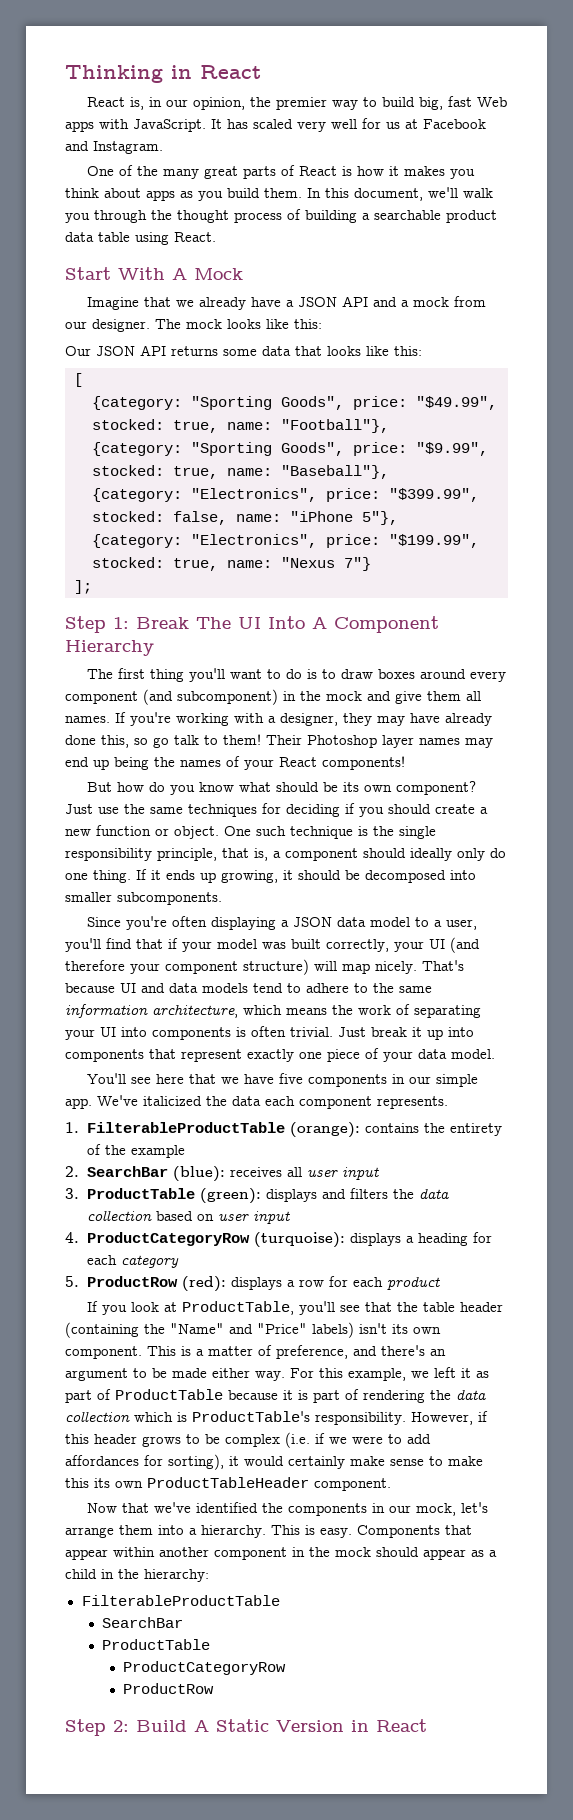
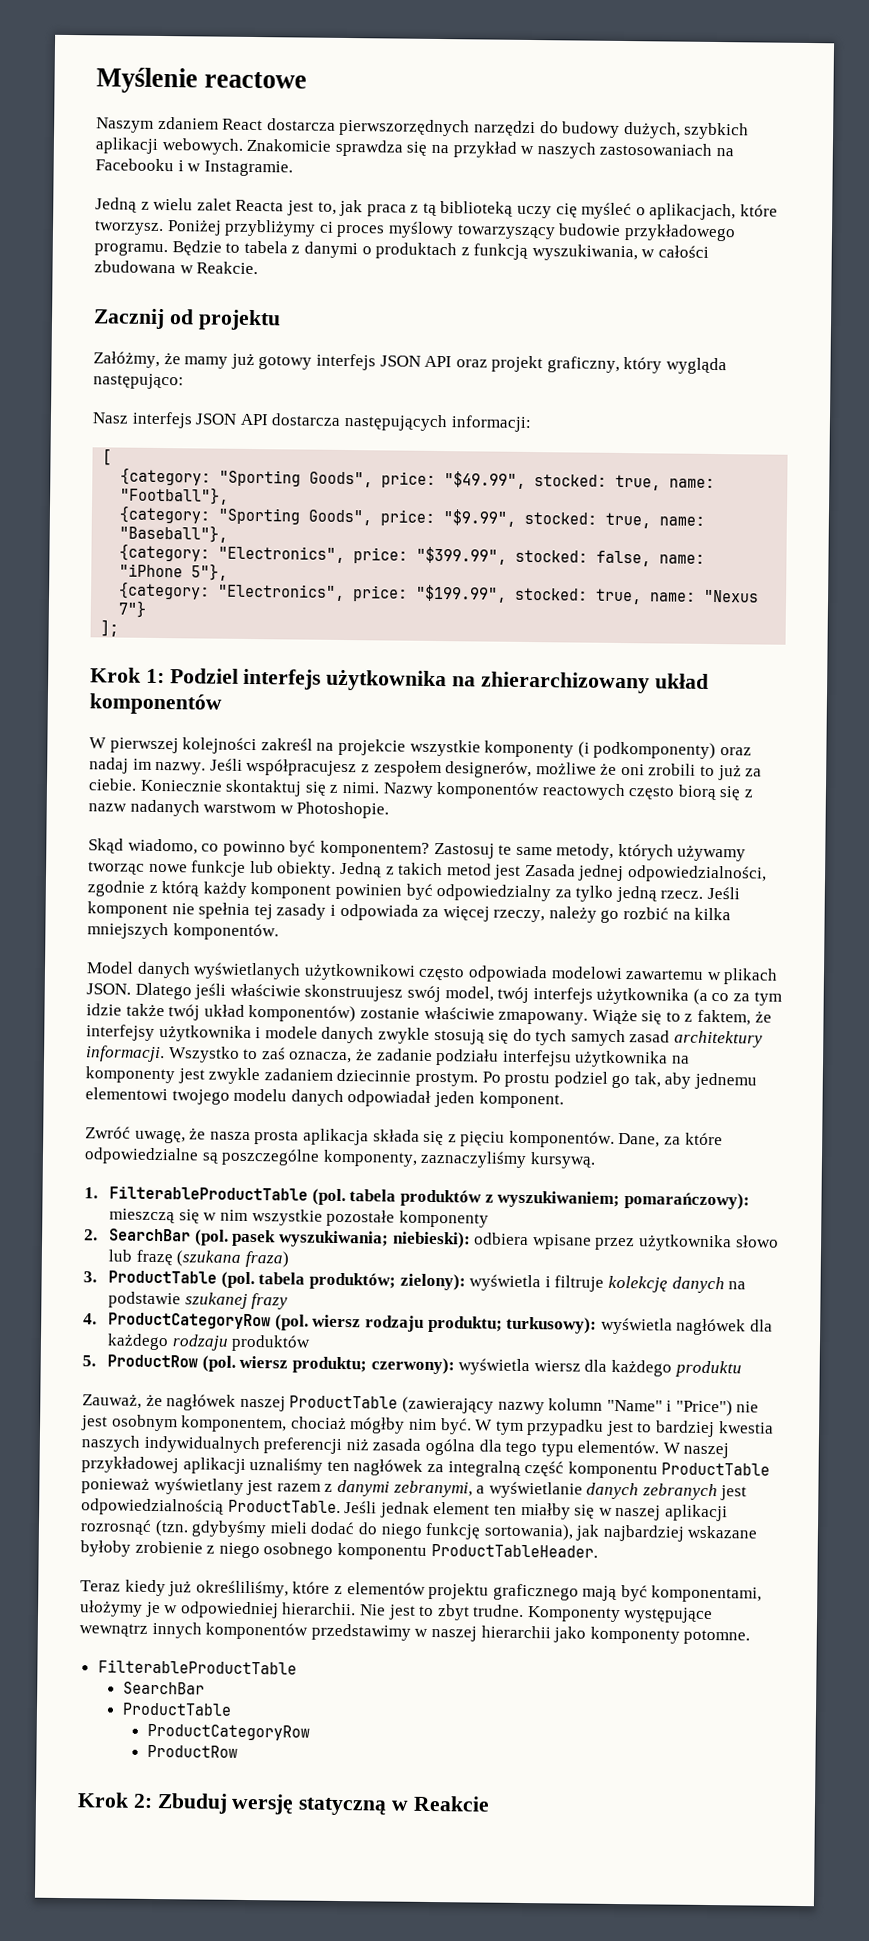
- Thinking in React
- React is, in our opinion, the premier way to build big, fast Web apps with JavaScript. It has scaled very well for us at Facebook and Instagram.
- One of the many great parts of React is how it makes you think about apps as you build them. In this document, we'll walk you through the thought process of building a searchable product data table using React.
- Start With A Mock
- Imagine that we already have a JSON API and a mock from our designer. The mock looks like this:
- Our JSON API returns some data that looks like this:
+ Myślenie reactowe
+ Naszym zdaniem React dostarcza pierwszorzędnych narzędzi do budowy dużych, szybkich aplikacji webowych. Znakomicie sprawdza się na przykład w naszych zastosowaniach na Facebooku i w Instagramie.
+ Jedną z wielu zalet Reacta jest to, jak praca z tą biblioteką uczy cię myśleć o aplikacjach, które tworzysz. Poniżej przybliżymy ci proces myślowy towarzyszący budowie przykładowego programu. Będzie to tabela z danymi o produktach z funkcją wyszukiwania, w całości zbudowana w Reakcie.
+ Zacznij od projektu
+ Załóżmy, że mamy już gotowy interfejs JSON API oraz projekt graficzny, który wygląda następująco:
+ Nasz interfejs JSON API dostarcza następujących informacji:
- Step 1: Break The UI Into A Component Hierarchy
- The first thing you'll want to do is to draw boxes around every component (and subcomponent) in the mock and give them all names. If you're working with a designer, they may have already done this, so go talk to them! Their Photoshop layer names may end up being the names of your React components!
- But how do you know what should be its own component? Just use the same techniques for deciding if you should create a new function or object. One such technique is the single responsibility principle, that is, a component should ideally only do one thing. If it ends up growing, it should be decomposed into smaller subcomponents.
- Since you're often displaying a JSON data model to a user, you'll find that if your model was built correctly, your UI (and therefore your component structure) will map nicely. That's because UI and data models tend to adhere to the same information architecture, which means the work of separating your UI into components is often trivial. Just break it up into components that represent exactly one piece of your data model.
- You'll see here that we have five components in our simple app. We've italicized the data each component represents.
- 1. FilterableProductTable (orange): contains the entirety of the example
- 2. SearchBar (blue): receives all user input
- 3. ProductTable (green): displays and filters the data collection based on user input
- 4. ProductCategoryRow (turquoise): displays a heading for each category
- 5. ProductRow (red): displays a row for each product
- If you look at ProductTable, you'll see that the table header (containing the "Name" and "Price" labels) isn't its own component. This is a matter of preference, and there's an argument to be made either way. For this example, we left it as part of ProductTable because it is part of rendering the data collection which is ProductTable's responsibility. However, if this header grows to be complex (i.e. if we were to add affordances for sorting), it would certainly make sense to make this its own ProductTableHeader component.
- Now that we've identified the components in our mock, let's arrange them into a hierarchy. This is easy. Components that appear within another component in the mock should appear as a child in the hierarchy:
+ Krok 1: Podziel interfejs użytkownika na zhierarchizowany układ komponentów
+ W pierwszej kolejności zakreśl na projekcie wszystkie komponenty (i podkomponenty) oraz nadaj im nazwy. Jeśli współpracujesz z zespołem designerów, możliwe że oni zrobili to już za ciebie. Koniecznie skontaktuj się z nimi. Nazwy komponentów reactowych często biorą się z nazw nadanych warstwom w Photoshopie.
+ Skąd wiadomo, co powinno być komponentem? Zastosuj te same metody, których używamy tworząc nowe funkcje lub obiekty. Jedną z takich metod jest Zasada jednej odpowiedzialności, zgodnie z którą każdy komponent powinien być odpowiedzialny za tylko jedną rzecz. Jeśli komponent nie spełnia tej zasady i odpowiada za więcej rzeczy, należy go rozbić na kilka mniejszych komponentów.
+ Model danych wyświetlanych użytkownikowi często odpowiada modelowi zawartemu w plikach JSON. Dlatego jeśli właściwie skonstruujesz swój model, twój interfejs użytkownika (a co za tym idzie także twój układ komponentów) zostanie właściwie zmapowany. Wiąże się to z faktem, że interfejsy użytkownika i modele danych zwykle stosują się do tych samych zasad architektury informacji. Wszystko to zaś oznacza, że zadanie podziału interfejsu użytkownika na komponenty jest zwykle zadaniem dziecinnie prostym. Po prostu podziel go tak, aby jednemu elementowi twojego modelu danych odpowiadał jeden komponent.
+ Zwróć uwagę, że nasza prosta aplikacja składa się z pięciu komponentów. Dane, za które odpowiedzialne są poszczególne komponenty, zaznaczyliśmy kursywą.
+ 1. FilterableProductTable (pol. tabela produktów z wyszukiwaniem; pomarańczowy): mieszczą się w nim wszystkie pozostałe komponenty
+ 2. SearchBar (pol. pasek wyszukiwania; niebieski): odbiera wpisane przez użytkownika słowo lub frazę (szukana fraza)
+ 3. ProductTable (pol. tabela produktów; zielony): wyświetla i filtruje kolekcję danych na podstawie szukanej frazy
+ 4. ProductCategoryRow (pol. wiersz rodzaju produktu; turkusowy): wyświetla nagłówek dla każdego rodzaju produktów
+ 5. ProductRow (pol. wiersz produktu; czerwony): wyświetla wiersz dla każdego produktu
+ Zauważ, że nagłówek naszej ProductTable (zawierający nazwy kolumn "Name" i "Price") nie jest osobnym komponentem, chociaż mógłby nim być. W tym przypadku jest to bardziej kwestia naszych indywidualnych preferencji niż zasada ogólna dla tego typu elementów. W naszej przykładowej aplikacji uznaliśmy ten nagłówek za integralną część komponentu ProductTable ponieważ wyświetlany jest razem z danymi zebranymi, a wyświetlanie danych zebranych jest odpowiedzialnością ProductTable. Jeśli jednak element ten miałby się w naszej aplikacji rozrosnąć (tzn. gdybyśmy mieli dodać do niego funkcję sortowania), jak najbardziej wskazane byłoby zrobienie z niego osobnego komponentu ProductTableHeader.
+ Teraz kiedy już określiliśmy, które z elementów projektu graficznego mają być komponentami, ułożymy je w odpowiedniej hierarchii. Nie jest to zbyt trudne. Komponenty występujące wewnątrz innych komponentów przedstawimy w naszej hierarchii jako komponenty potomne.
- Step 2: Build A Static Version in React
+ Krok 2: Zbuduj wersję statyczną w Reakcie

